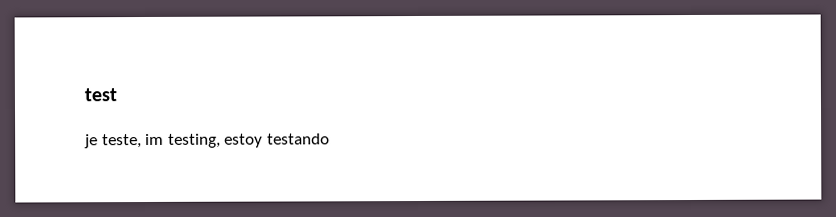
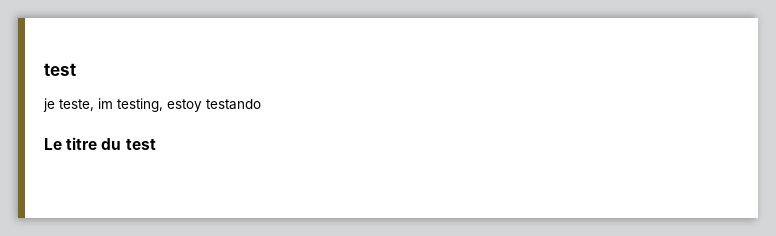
+ Le titre du test

